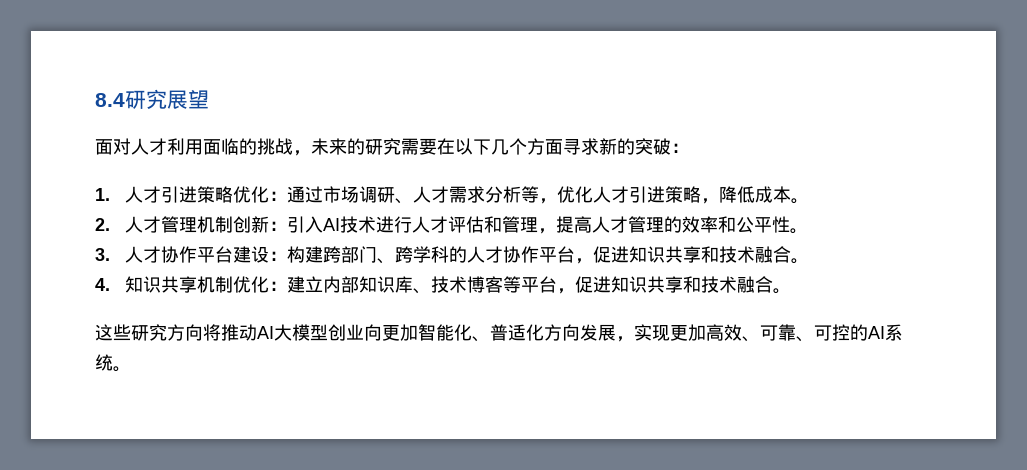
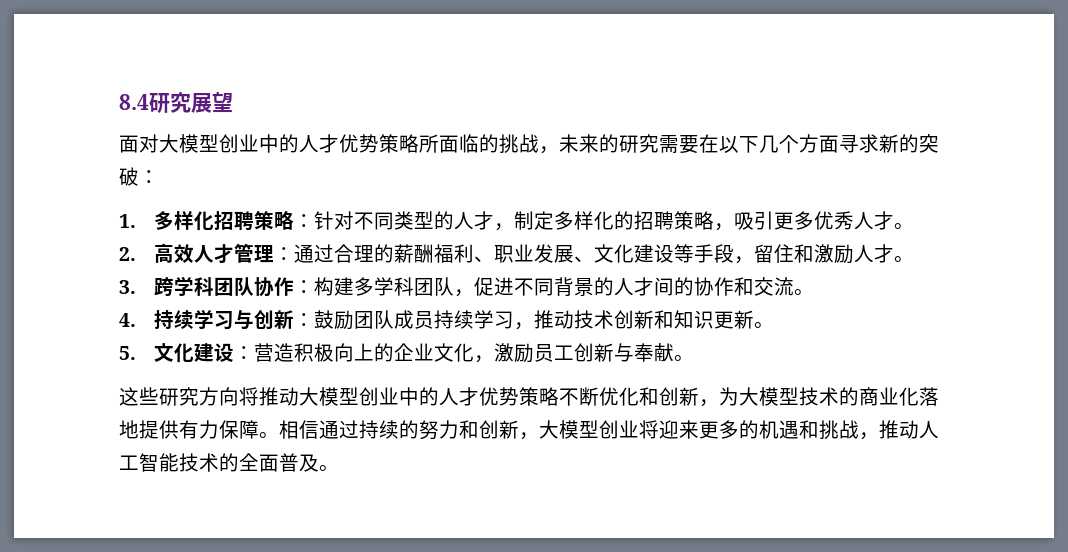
- 面对人才利用面临的挑战，未来的研究需要在以下几个方面寻求新的突破：
+ 面对大模型创业中的人才优势策略所面临的挑战，未来的研究需要在以下几个方面寻求新的突破：
- 1.人才引进策略优化：通过市场调研、人才需求分析等，优化人才引进策略，降低成本。
+ 1.多样化招聘策略：针对不同类型的人才，制定多样化的招聘策略，吸引更多优秀人才。
- 2.人才管理机制创新：引入AI技术进行人才评估和管理，提高人才管理的效率和公平性。
- 3.人才协作平台建设：构建跨部门、跨学科的人才协作平台，促进知识共享和技术融合。
- 4.知识共享机制优化：建立内部知识库、技术博客等平台，促进知识共享和技术融合。
+ 2.高效人才管理：通过合理的薪酬福利、职业发展、文化建设等手段，留住和激励人才。
+ 3.跨学科团队协作：构建多学科团队，促进不同背景的人才间的协作和交流。
+ 4.持续学习与创新：鼓励团队成员持续学习，推动技术创新和知识更新。
+ 5.文化建设：营造积极向上的企业文化，激励员工创新与奉献。
- 这些研究方向将推动AI大模型创业向更加智能化、普适化方向发展，实现更加高效、可靠、可控的AI系统。
+ 这些研究方向将推动大模型创业中的人才优势策略不断优化和创新，为大模型技术的商业化落地提供有力保障。相信通过持续的努力和创新，大模型创业将迎来更多的机遇和挑战，推动人工智能技术的全面普及。

